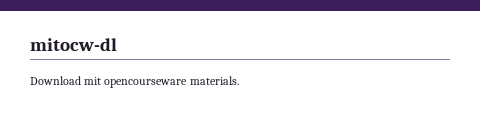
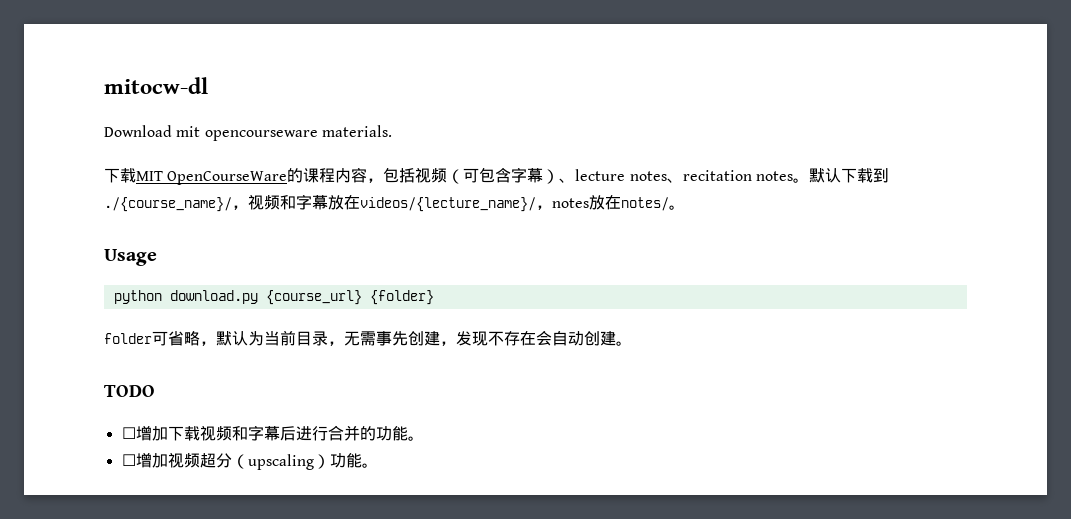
+ 下载MIT OpenCourseWare的课程内容，包括视频（可包含字幕）、lecture notes、recitation notes。默认下载到./{course_name}/，视频和字幕放在videos/{lecture_name}/，notes放在notes/。
+ Usage
+ python download.py {course_url} {folder}
+ folder可省略，默认为当前目录，无需事先创建，发现不存在会自动创建。
+ TODO
+ ☐增加下载视频和字幕后进行合并的功能。
+ ☐增加视频超分（upscaling）功能。

